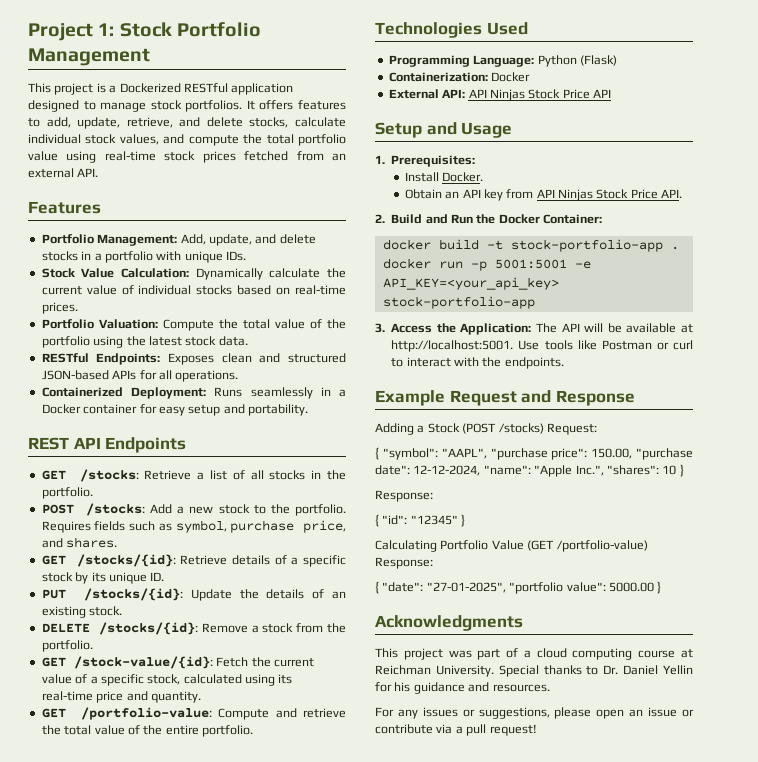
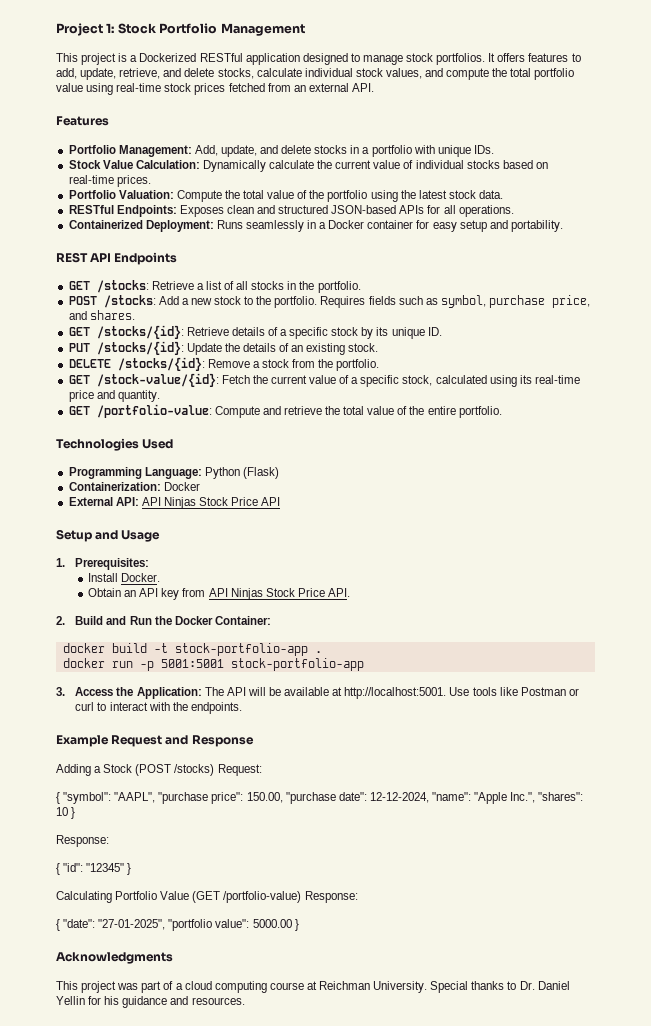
- docker run -p 5001:5001 -e API_KEY=<your_api_key> stock-portfolio-app
+ docker run -p 5001:5001 stock-portfolio-app
- For any issues or suggestions, please open an issue or contribute via a pull request!

